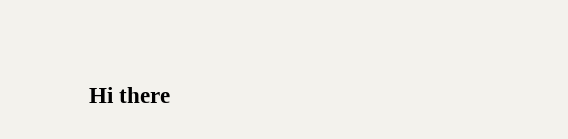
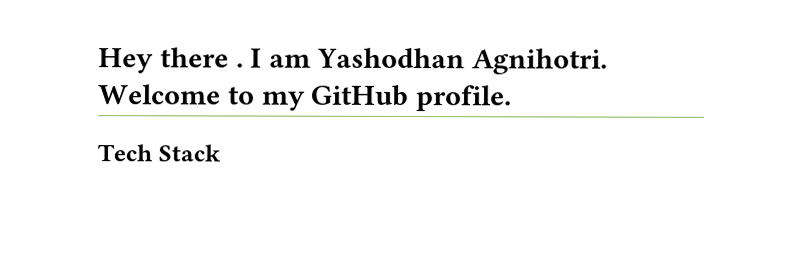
- Hi there
+ Hey there . I am Yashodhan Agnihotri. Welcome to my GitHub profile.
+ Tech Stack

